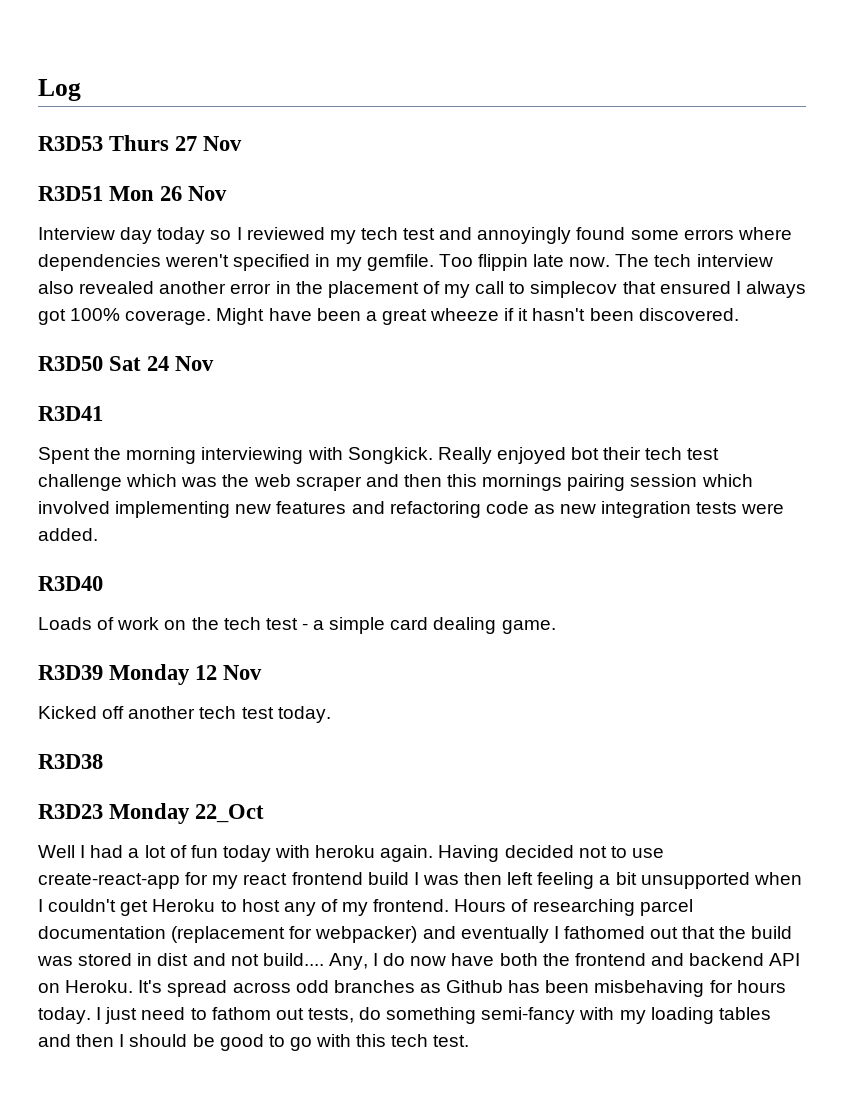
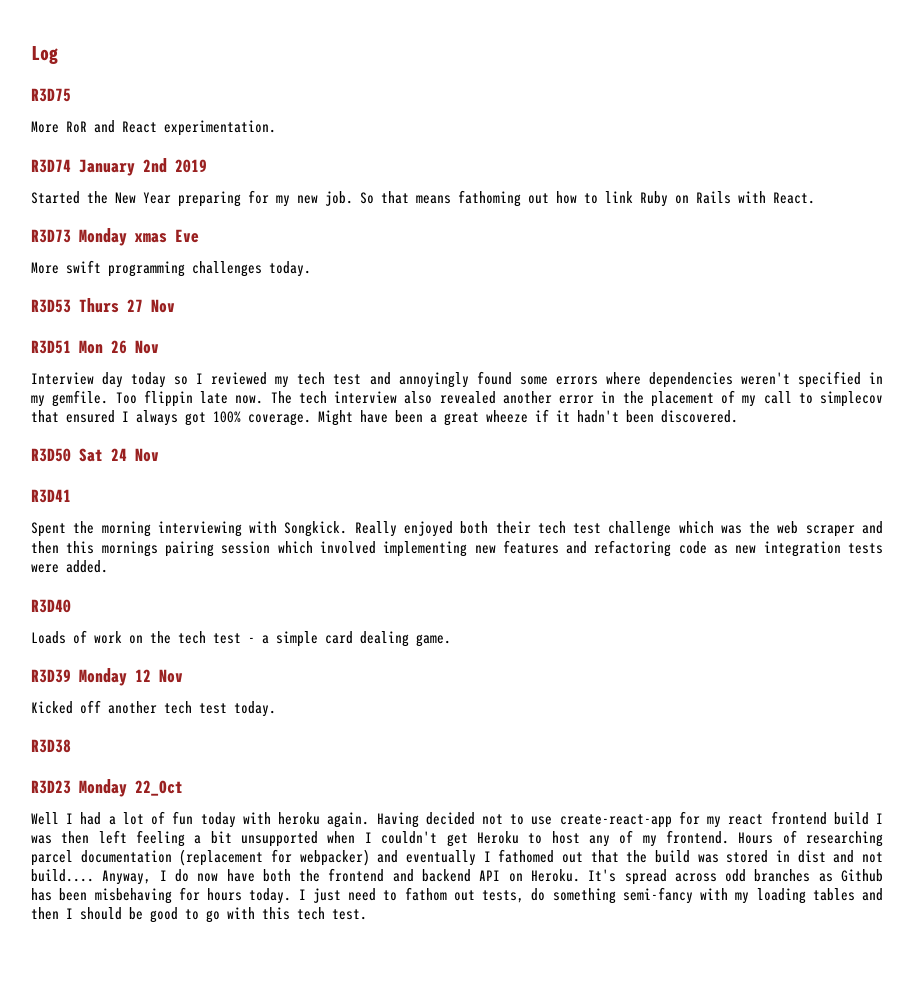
+ R3D75
+ More RoR and React experimentation.
+ R3D74 January 2nd 2019
+ Started the New Year preparing for my new job. So that means fathoming out how to link Ruby on Rails with React.
+ R3D73 Monday xmas Eve
+ More swift programming challenges today.
- Might have been a great wheeze if it hasn't been discovered.
+ Might have been a great wheeze if it hadn't been discovered.
- Really enjoyed bot their tech test challenge which was the web scraper and then this mornings pairing session which involved implementing new features and refactoring code as new integration tests were added.
+ Really enjoyed both their tech test challenge which was the web scraper and then this mornings pairing session which involved implementing new features and refactoring code as new integration tests were added.
- Any, I do now have both the frontend and backend API on Heroku.
+ Anyway, I do now have both the frontend and backend API on Heroku.

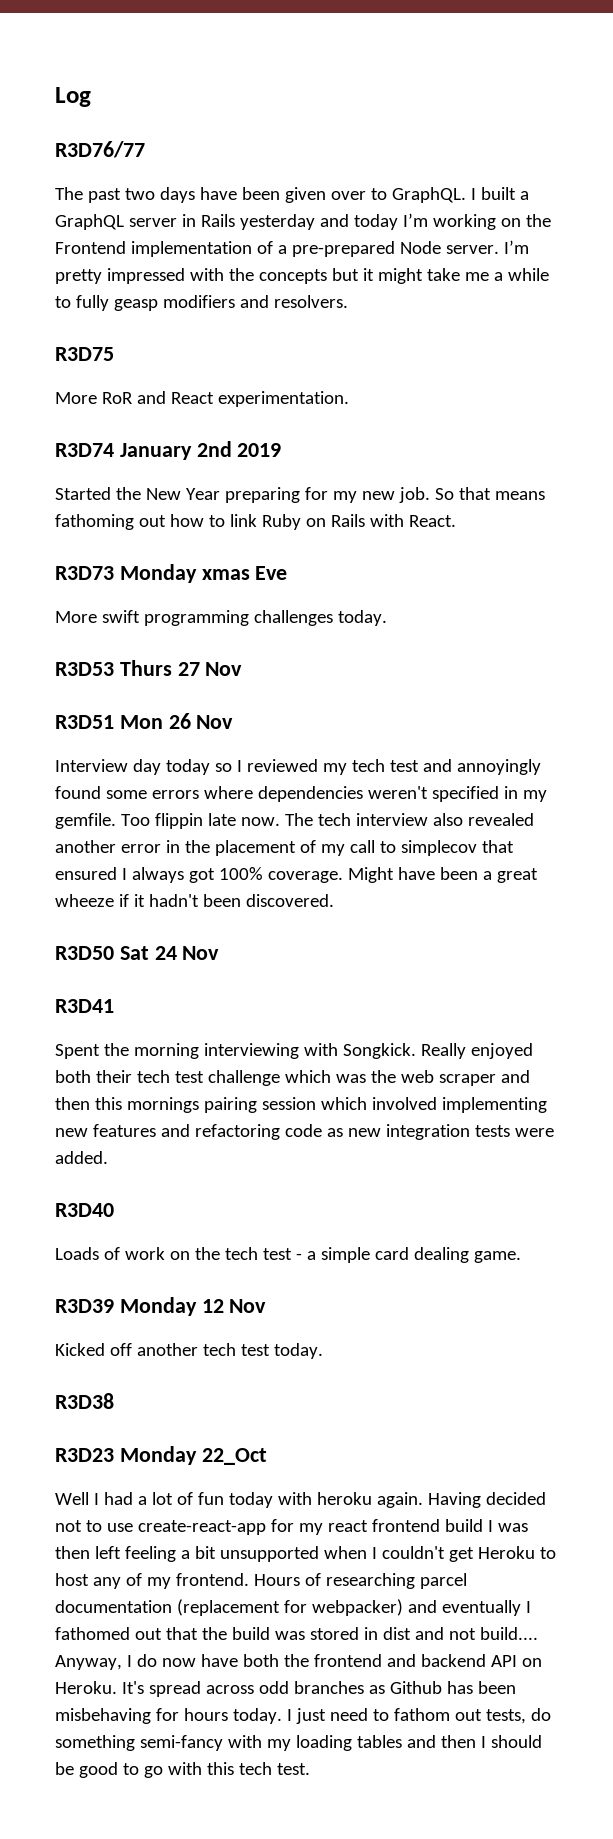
+ R3D76/77
+ The past two days have been given over to GraphQL. I built a GraphQL server in Rails yesterday and today I’m working on the Frontend implementation of a pre-prepared Node server. I’m pretty impressed with the concepts but it might take me a while to fully geasp modifiers and resolvers.

